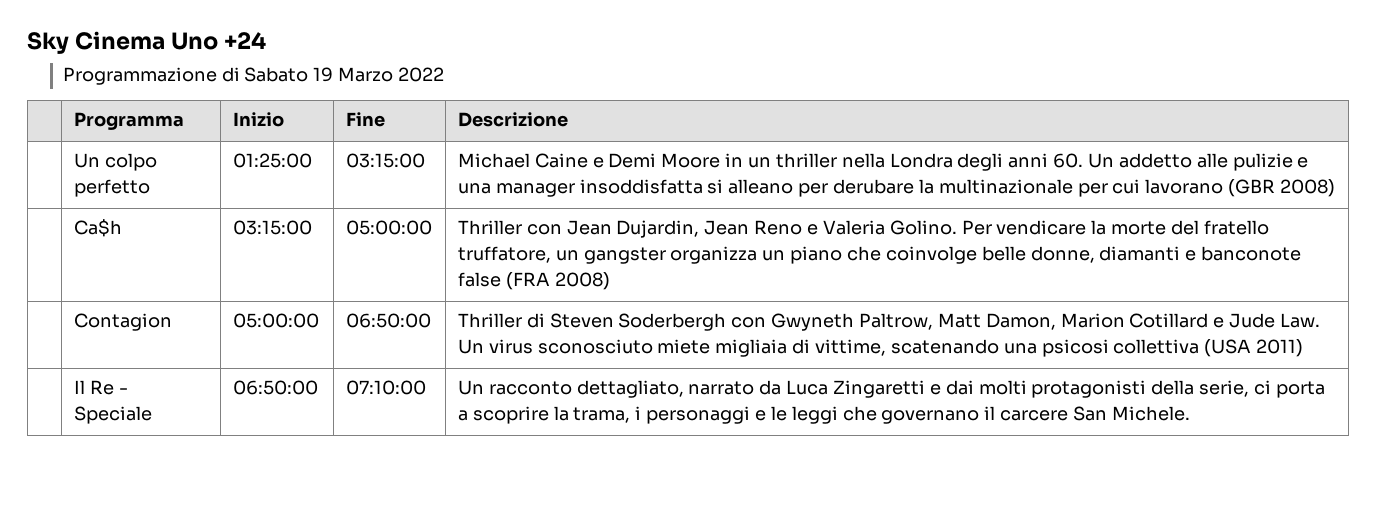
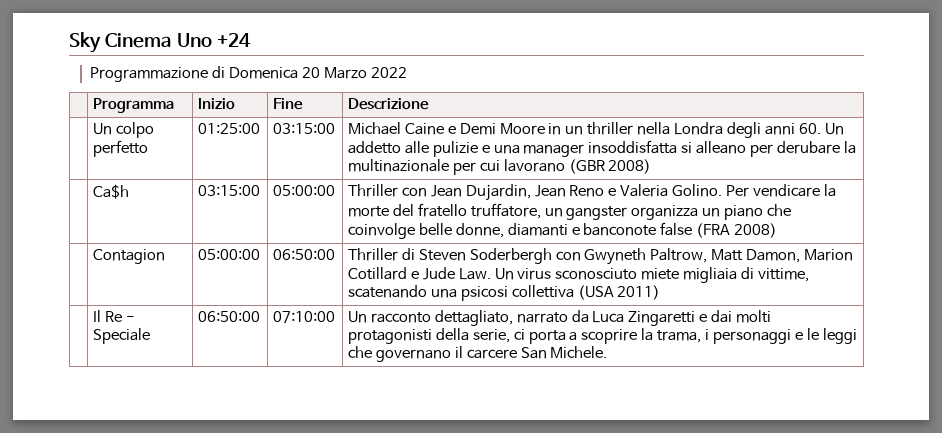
- Programmazione di Sabato 19 Marzo 2022
+ Programmazione di Domenica 20 Marzo 2022

